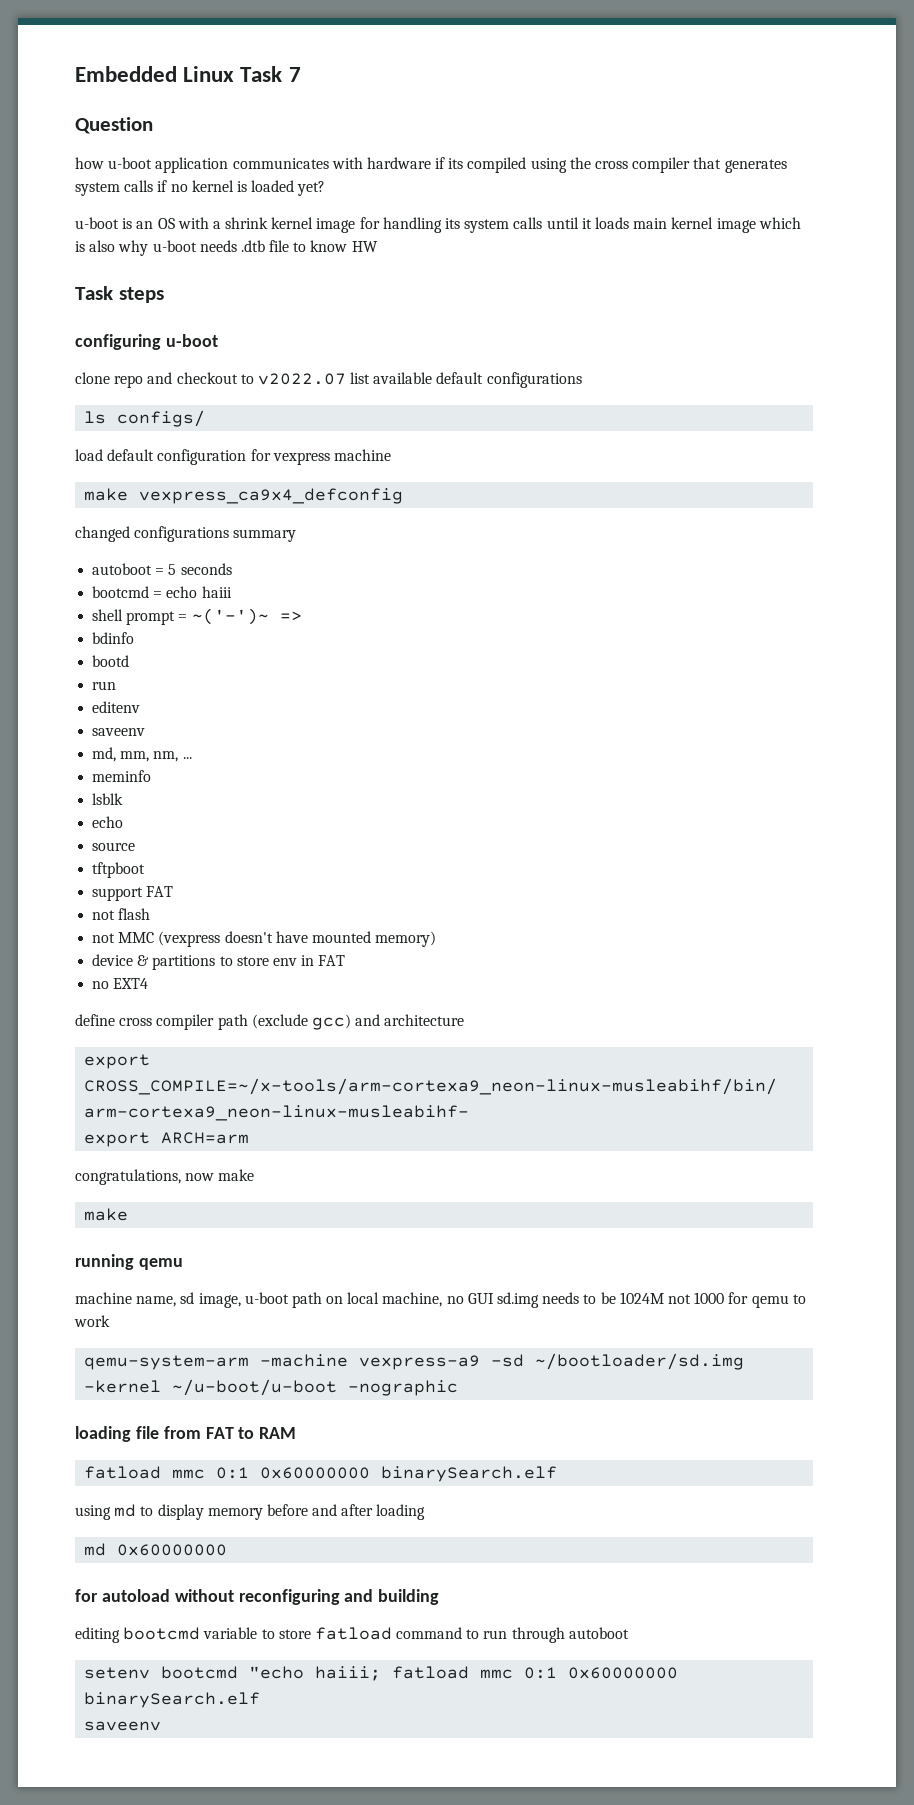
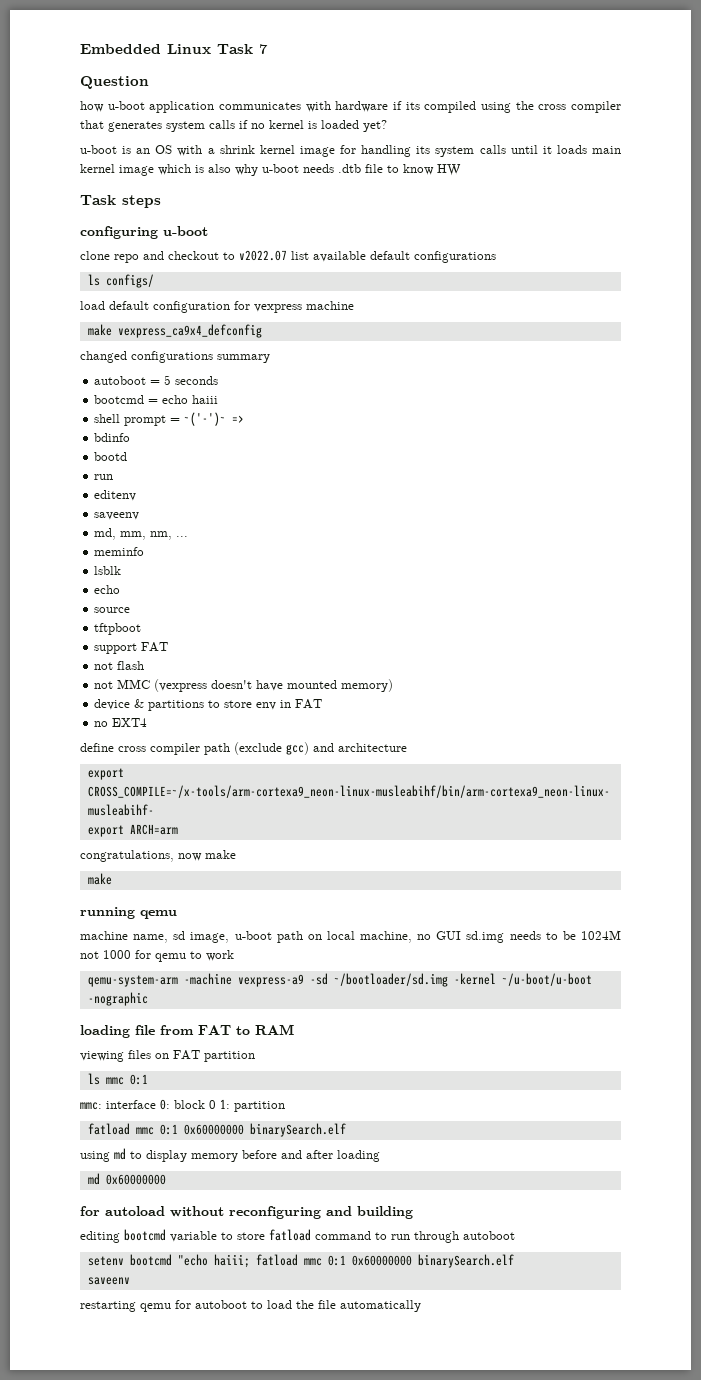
+ viewing files on FAT partition
+ ls mmc 0:1
+ mmc: interface 0: block 0 1: partition
+ restarting qemu for autoboot to load the file automatically

